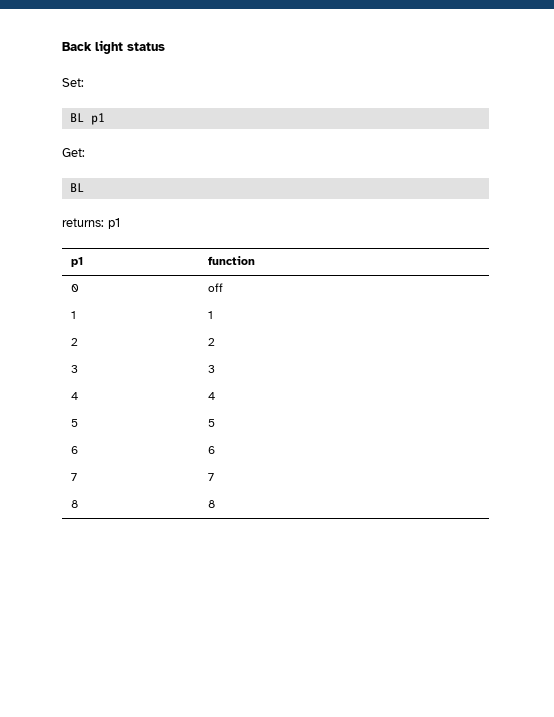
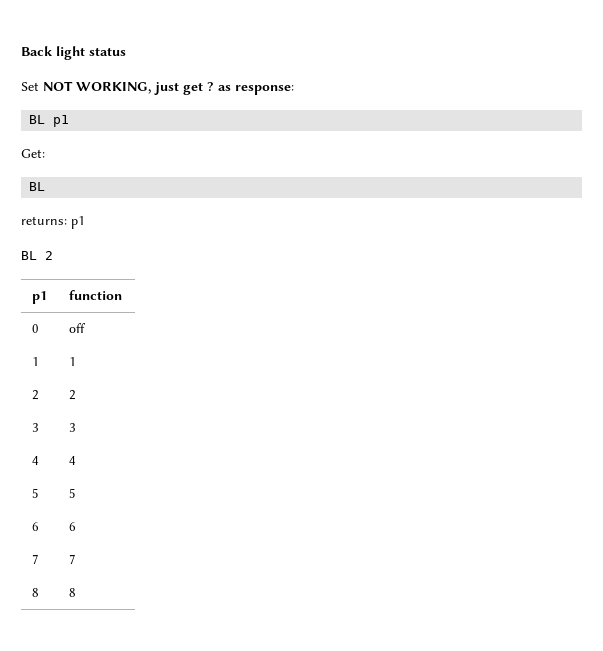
- Set:
+ Set NOT WORKING, just get ? as response:
+ BL 2

